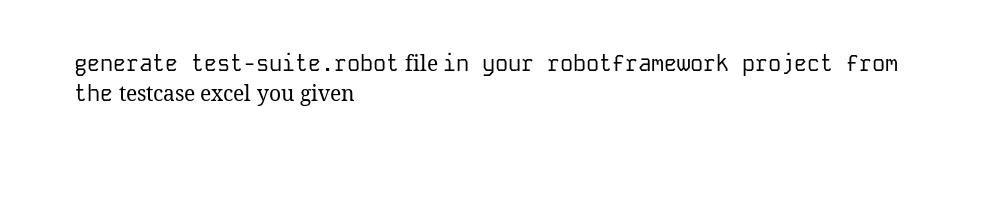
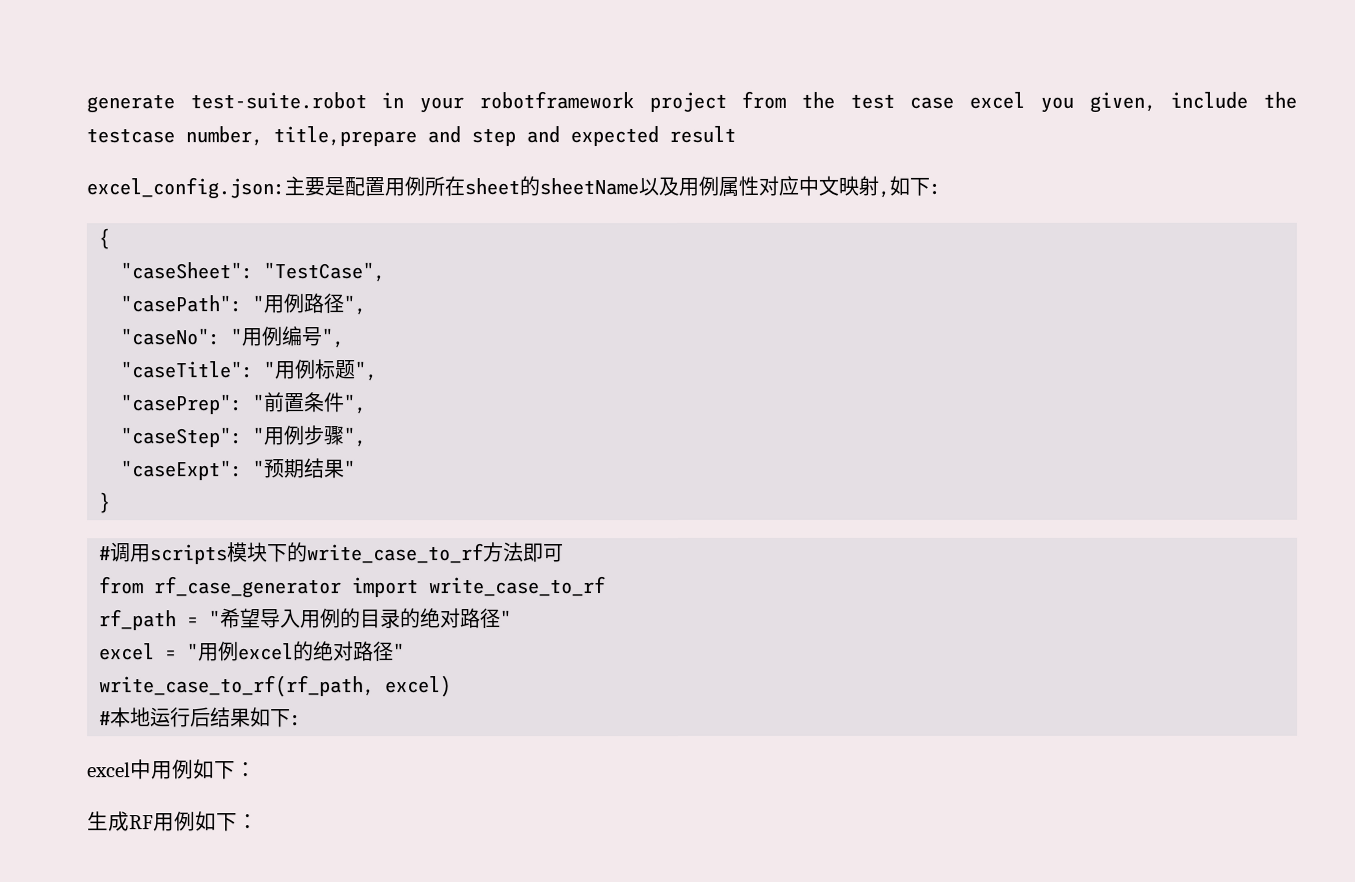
- generate test-suite.robot file in your robotframework project from the testcase excel you given
+ generate test-suite.robot in your robotframework project from the test case excel you given, include the testcase number, title,prepare and step and expected result
+ excel_config.json:主要是配置用例所在sheet的sheetName以及用例属性对应中文映射,如下:
+ {
+ "caseSheet": "TestCase",
+ "casePath": "用例路径",
+ "caseNo": "用例编号",
+ "caseTitle": "用例标题",
+ "casePrep": "前置条件",
+ "caseStep": "用例步骤",
+ "caseExpt": "预期结果"
+ }
+ #调用scripts模块下的write_case_to_rf方法即可
+ from rf_case_generator import write_case_to_rf
+ rf_path = "希望导入用例的目录的绝对路径"
+ excel = "用例excel的绝对路径"
+ write_case_to_rf(rf_path, excel)
+ #本地运行后结果如下:
+ excel中用例如下：
+ 生成RF用例如下：

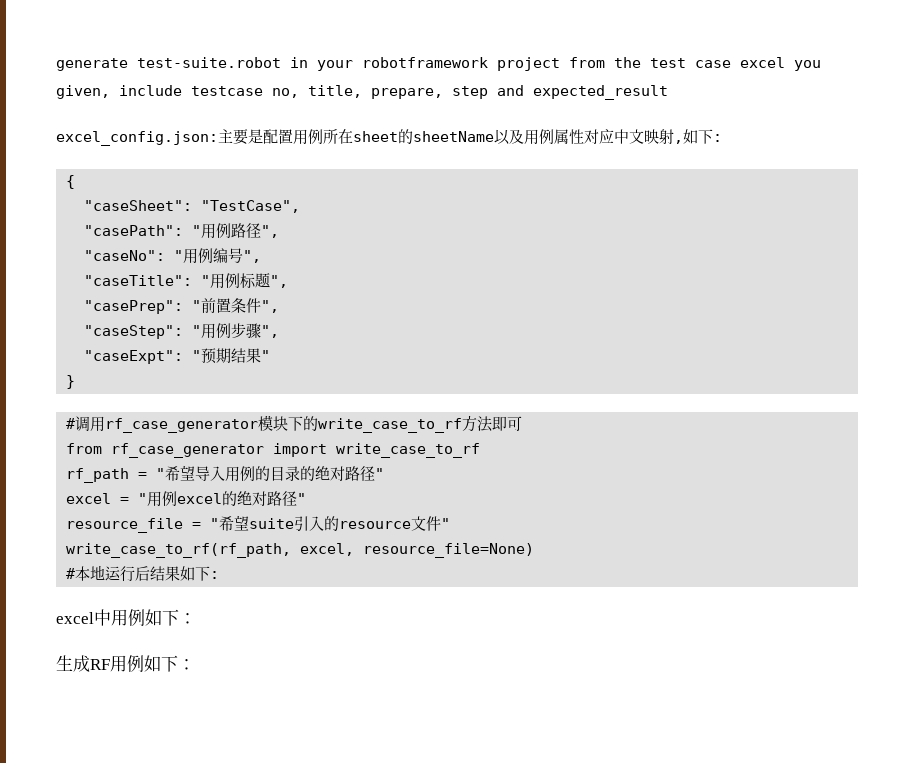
- generate test-suite.robot in your robotframework project from the test case excel you given, include the testcase number, title,prepare and step and expected result
+ generate test-suite.robot in your robotframework project from the test case excel you given, include testcase no, title, prepare, step and expected_result
- #调用scripts模块下的write_case_to_rf方法即可
+ #调用rf_case_generator模块下的write_case_to_rf方法即可
+ resource_file = "希望suite引入的resource文件"
- write_case_to_rf(rf_path, excel)
+ write_case_to_rf(rf_path, excel, resource_file=None)

